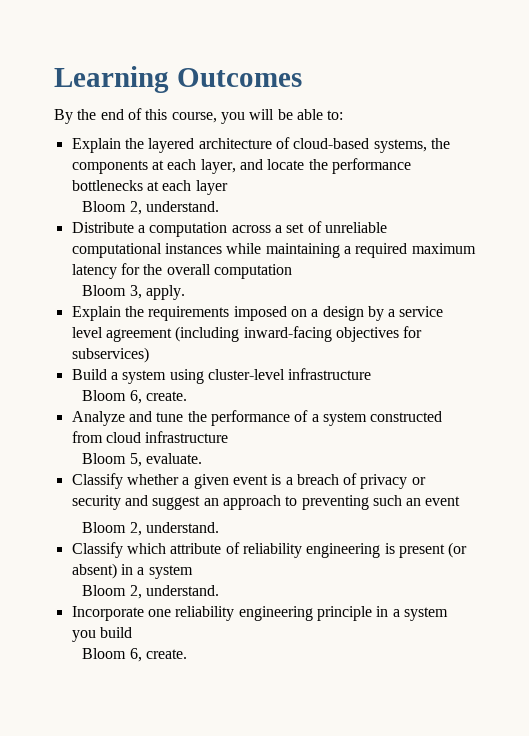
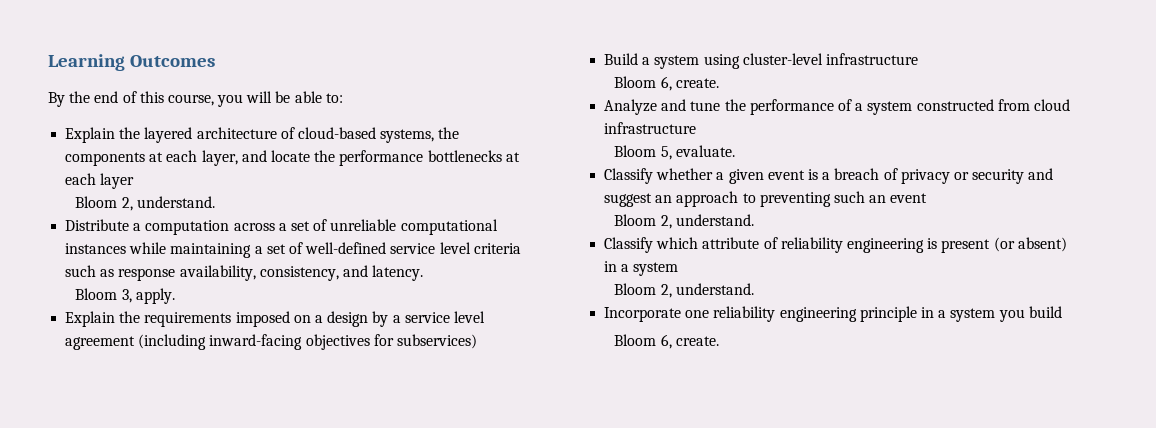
- Distribute a computation across a set of unreliable computational instances while maintaining a required maximum latency for the overall computation
+ Distribute a computation across a set of unreliable computational instances while maintaining a set of well-defined service level criteria such as response availability, consistency, and latency.

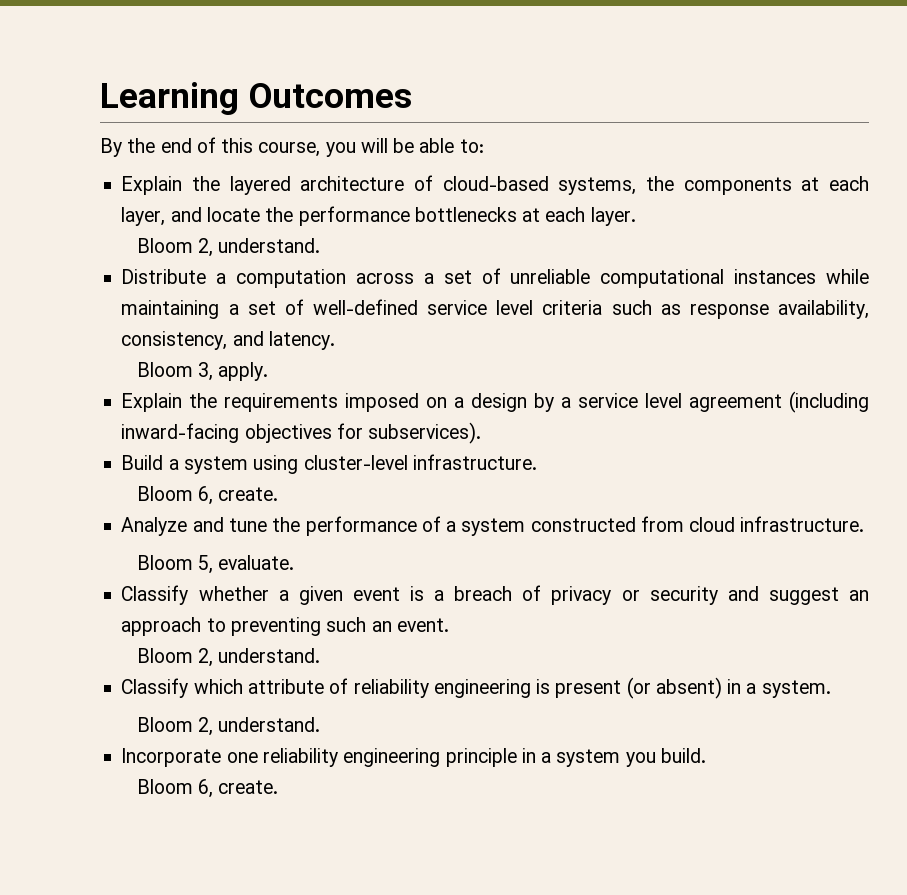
- Explain the layered architecture of cloud-based systems, the components at each layer, and locate the performance bottlenecks at each layer
+ Explain the layered architecture of cloud-based systems, the components at each layer, and locate the performance bottlenecks at each layer.
- Explain the requirements imposed on a design by a service level agreement (including inward-facing objectives for subservices)
+ Explain the requirements imposed on a design by a service level agreement (including inward-facing objectives for subservices).
- Build a system using cluster-level infrastructure
+ Build a system using cluster-level infrastructure.
- Analyze and tune the performance of a system constructed from cloud infrastructure
+ Analyze and tune the performance of a system constructed from cloud infrastructure.
- Classify whether a given event is a breach of privacy or security and suggest an approach to preventing such an event
+ Classify whether a given event is a breach of privacy or security and suggest an approach to preventing such an event.
- Classify which attribute of reliability engineering is present (or absent) in a system
+ Classify which attribute of reliability engineering is present (or absent) in a system.
- Incorporate one reliability engineering principle in a system you build
+ Incorporate one reliability engineering principle in a system you build.

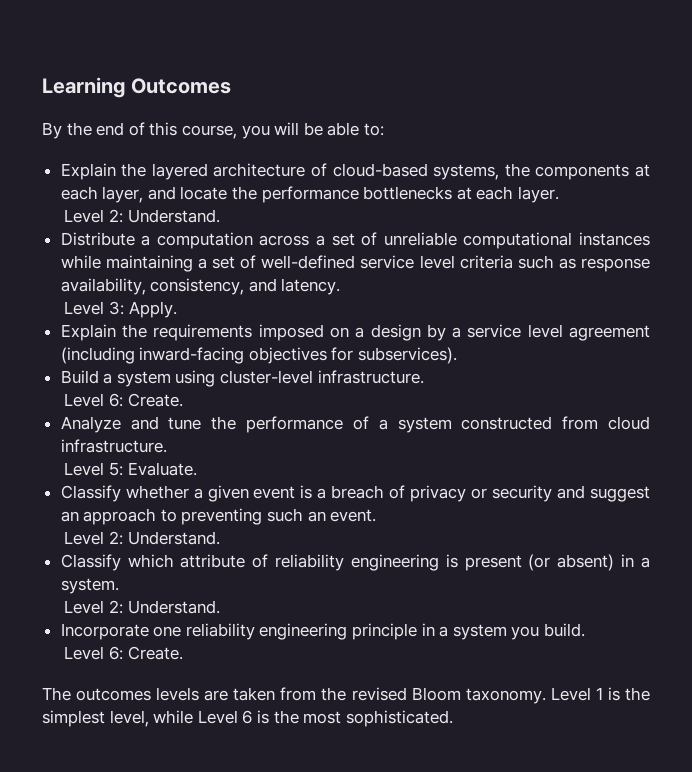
  Explain the layered architecture of cloud-based systems, the components at each layer, and locate the performance bottlenecks at each layer.
- Bloom 2, understand.
+ Level 2: Understand.
- Bloom 3, apply.
+ Level 3: Apply.
  Build a system using cluster-level infrastructure.
- Bloom 6, create.
+ Level 6: Create.
- Bloom 5, evaluate.
+ Level 5: Evaluate.
  Classify whether a given event is a breach of privacy or security and suggest an approach to preventing such an event.
- Bloom 2, understand.
+ Level 2: Understand.
  Classify which attribute of reliability engineering is present (or absent) in a system.
- Bloom 2, understand.
+ Level 2: Understand.
  Incorporate one reliability engineering principle in a system you build.
- Bloom 6, create.
+ Level 6: Create.
+ The outcomes levels are taken from the revised Bloom taxonomy. Level 1 is the simplest level, while Level 6 is the most sophisticated.

